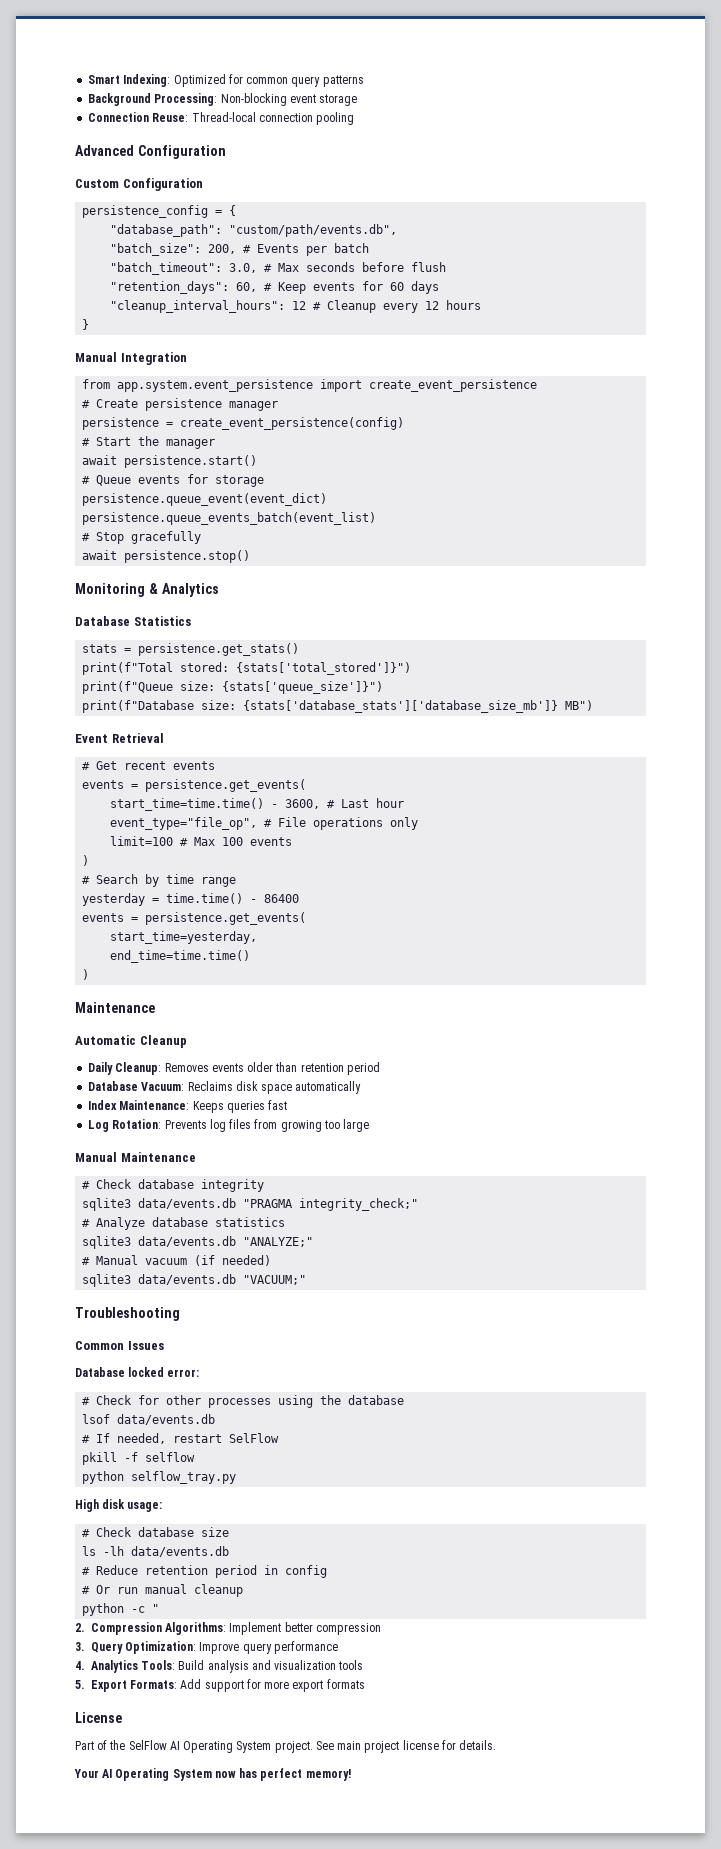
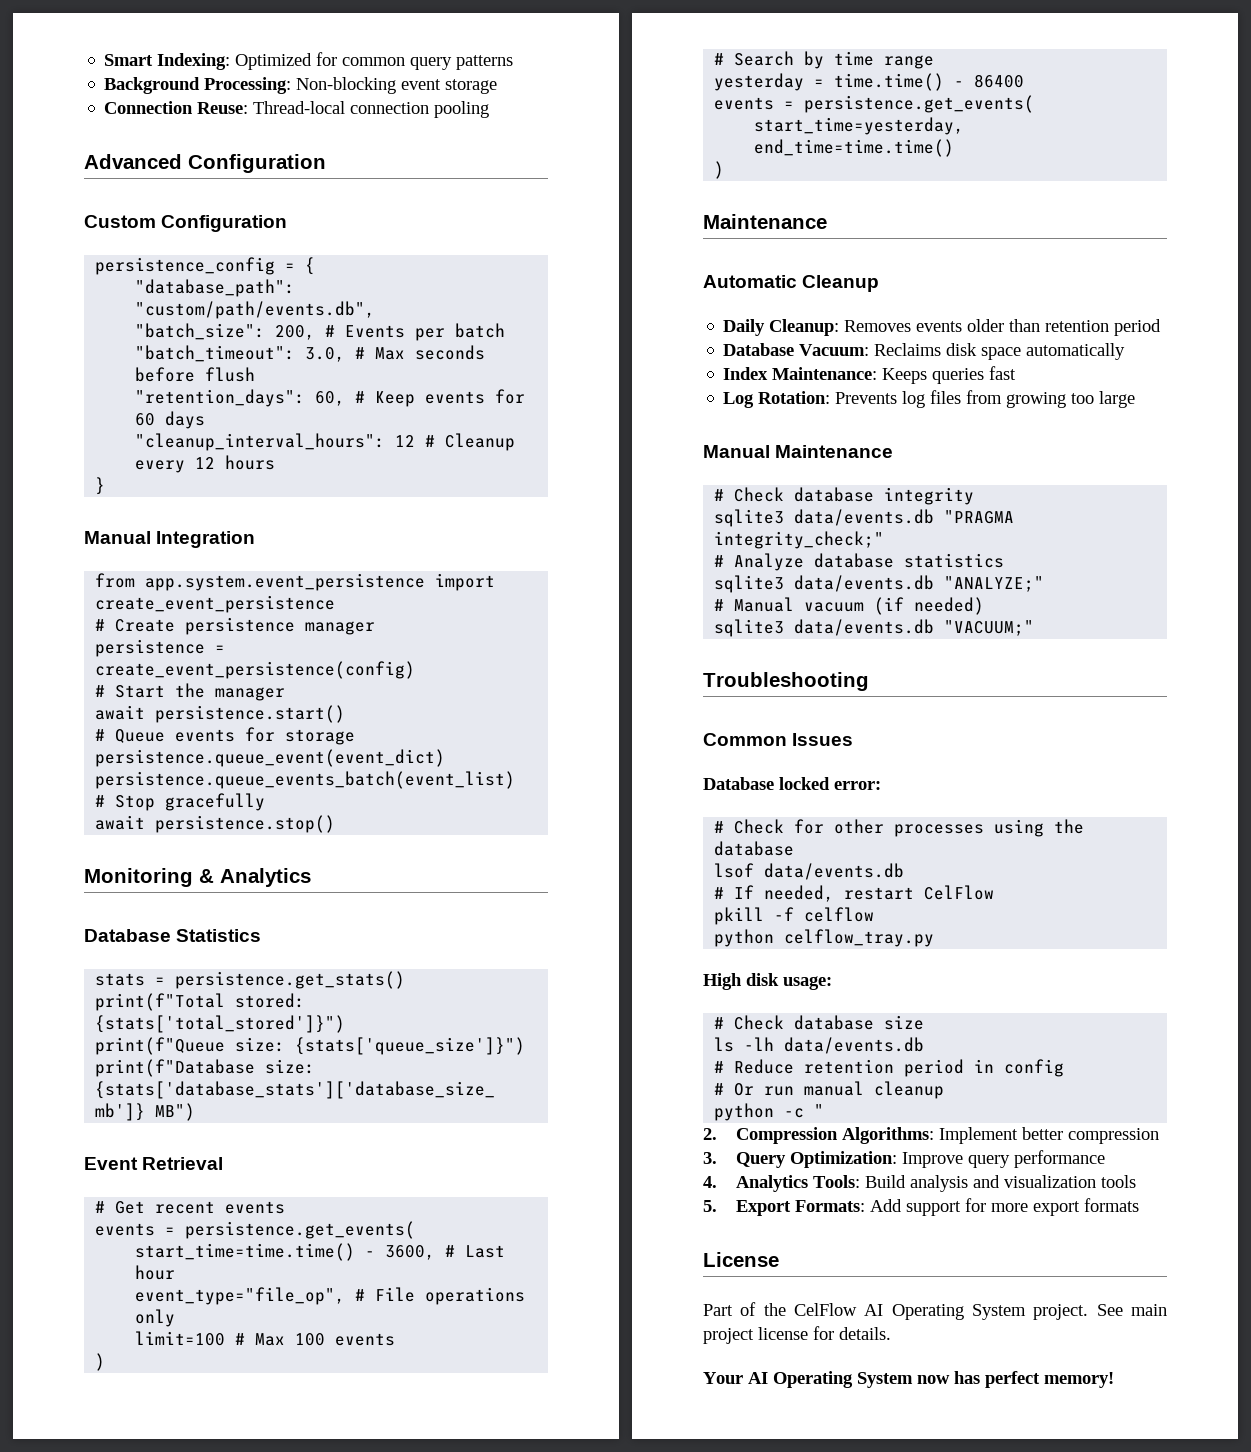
- # If needed, restart SelFlow
+ # If needed, restart CelFlow
- pkill -f selflow
- python selflow_tray.py
+ pkill -f celflow
+ python celflow_tray.py
- Part of the SelFlow AI Operating System project.
+ Part of the CelFlow AI Operating System project.

